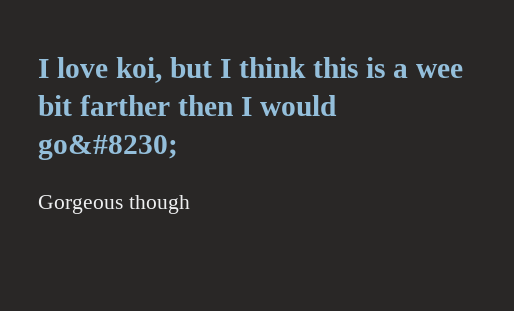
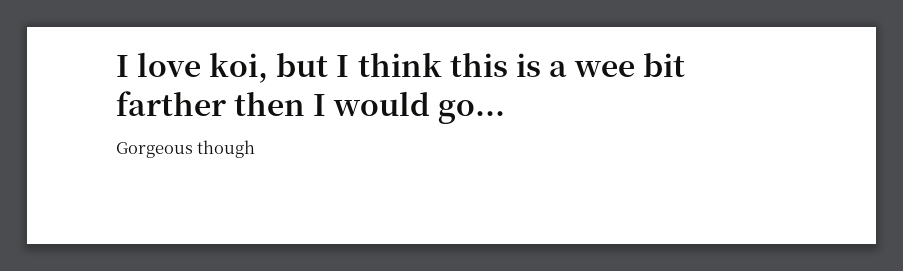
- I love koi, but I think this is a wee bit farther then I would go&#8230;
+ I love koi, but I think this is a wee bit farther then I would go...

